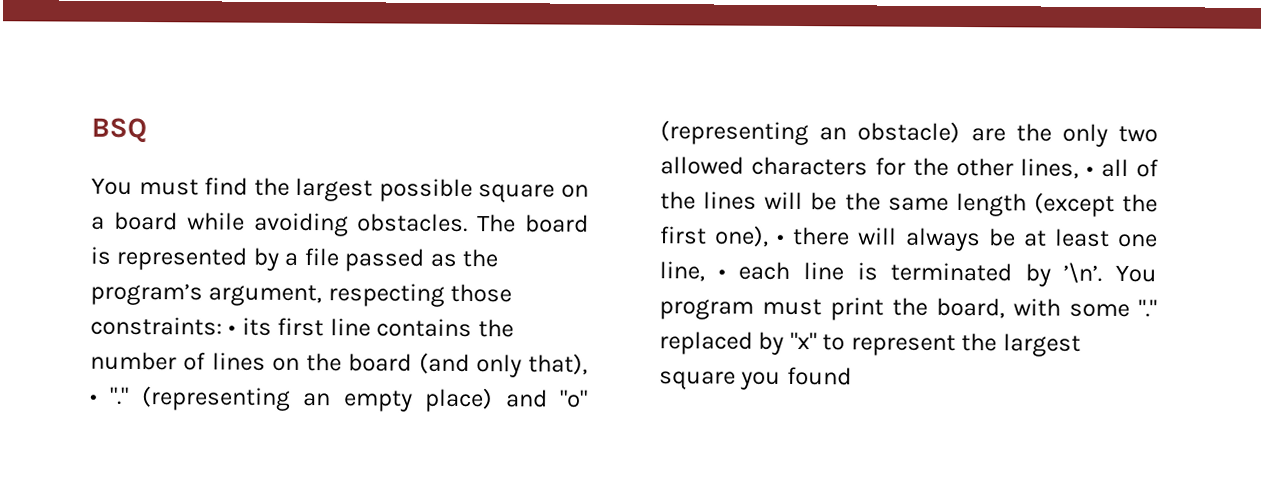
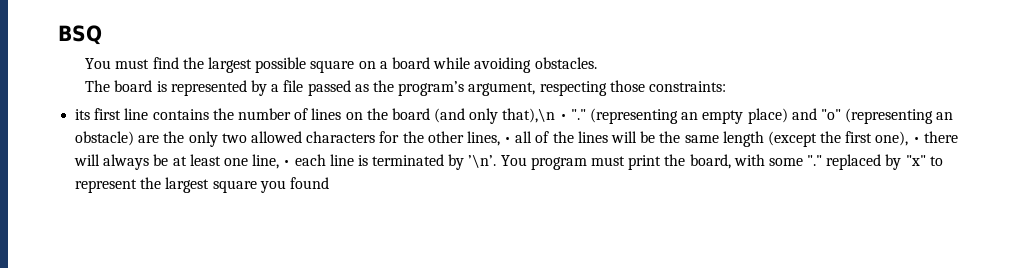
- You must find the largest possible square on a board while avoiding obstacles. The board is represented by a file passed as the program’s argument, respecting those constraints: • its first line contains the number of lines on the board (and only that), • "."
+ You must find the largest possible square on a board while avoiding obstacles.
+ The board is represented by a file passed as the program’s argument, respecting those constraints:
+ its first line contains the number of lines on the board (and only that),\n • "."

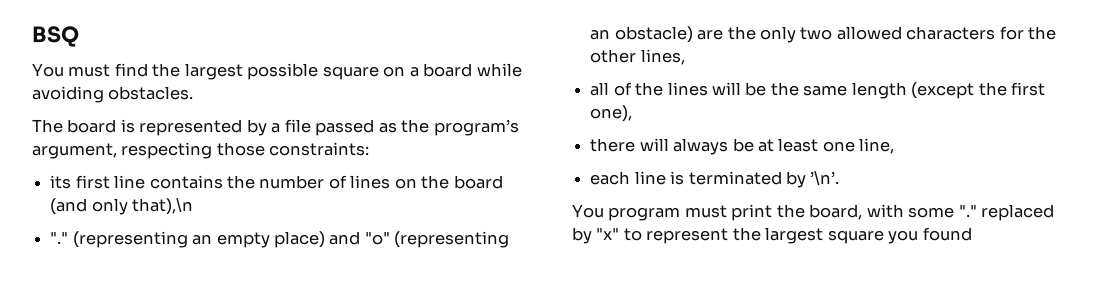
- its first line contains the number of lines on the board (and only that),\n • "."
+ its first line contains the number of lines on the board (and only that),\n
+ "."
- (representing an empty place) and "o" (representing an obstacle) are the only two allowed characters for the other lines, • all of the lines will be the same length (except the first one), • there will always be at least one line, • each line is terminated by ’\n’. You program must print the board, with some "." replaced by "x" to represent the largest square you found
+ (representing an empty place) and "o" (representing an obstacle) are the only two allowed characters for the other lines,
+ all of the lines will be the same length (except the first one),
+ there will always be at least one line,
+ each line is terminated by ’\n’.
+ You program must print the board, with some "." replaced by "x" to represent the largest square you found

